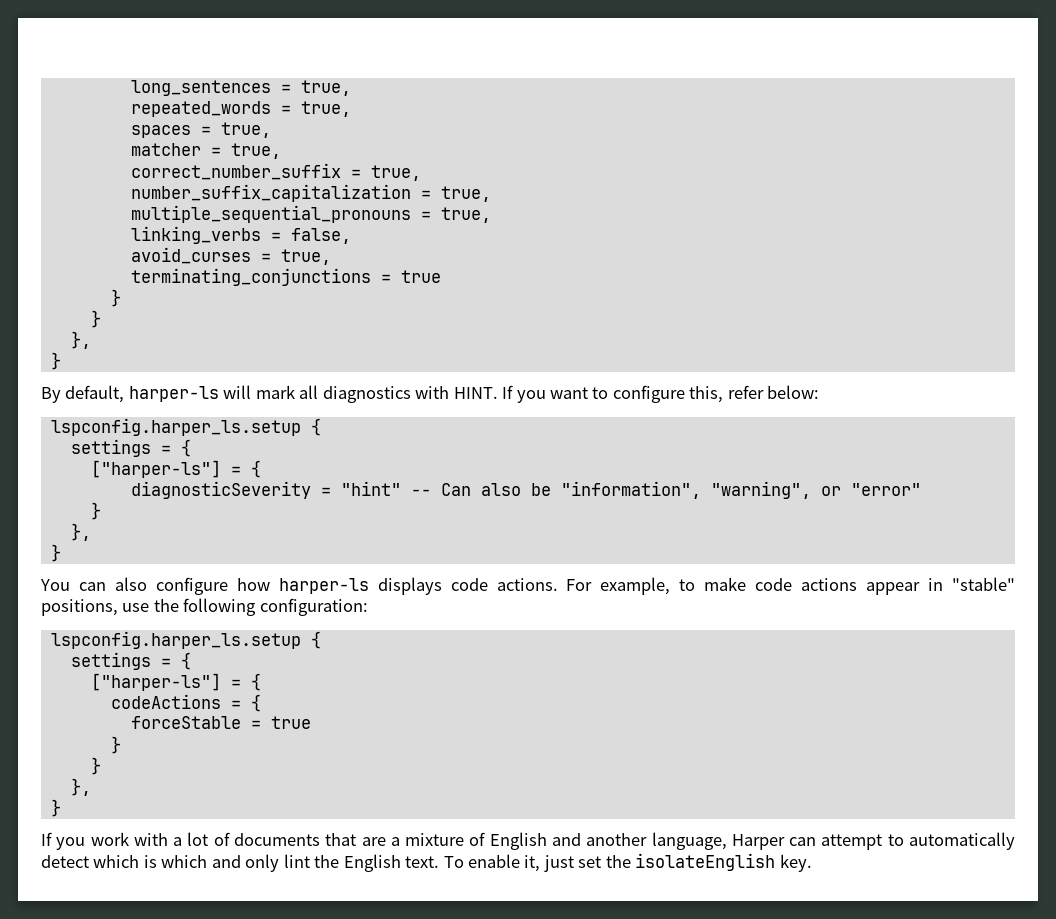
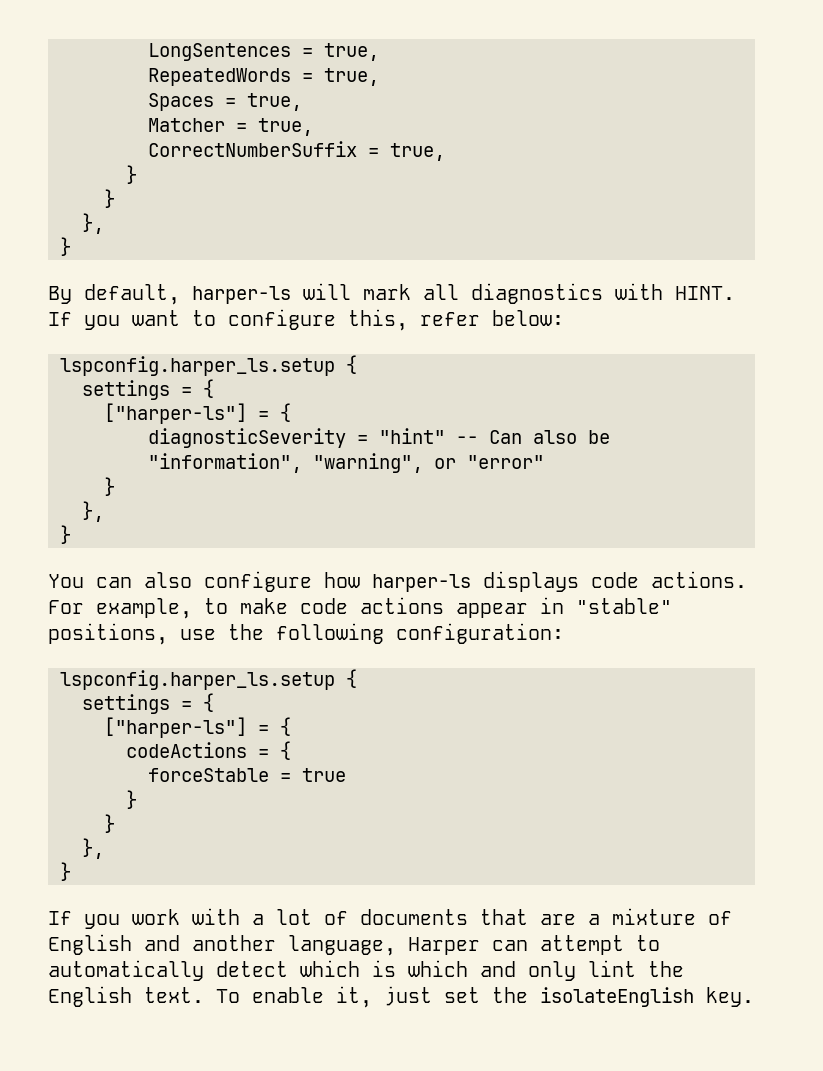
- long_sentences = true,
- repeated_words = true,
- spaces = true,
- matcher = true,
- correct_number_suffix = true,
- number_suffix_capitalization = true,
- multiple_sequential_pronouns = true,
- linking_verbs = false,
- avoid_curses = true,
- terminating_conjunctions = true
+ LongSentences = true,
+ RepeatedWords = true,
+ Spaces = true,
+ Matcher = true,
+ CorrectNumberSuffix = true,

